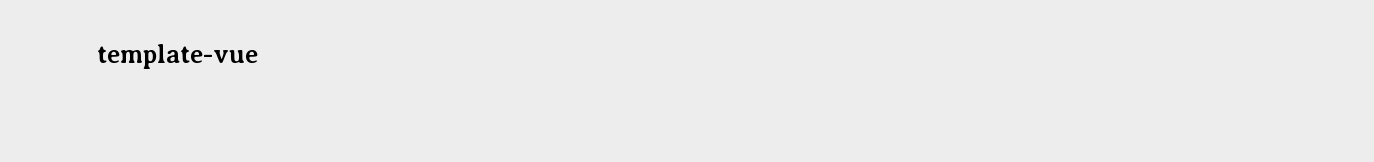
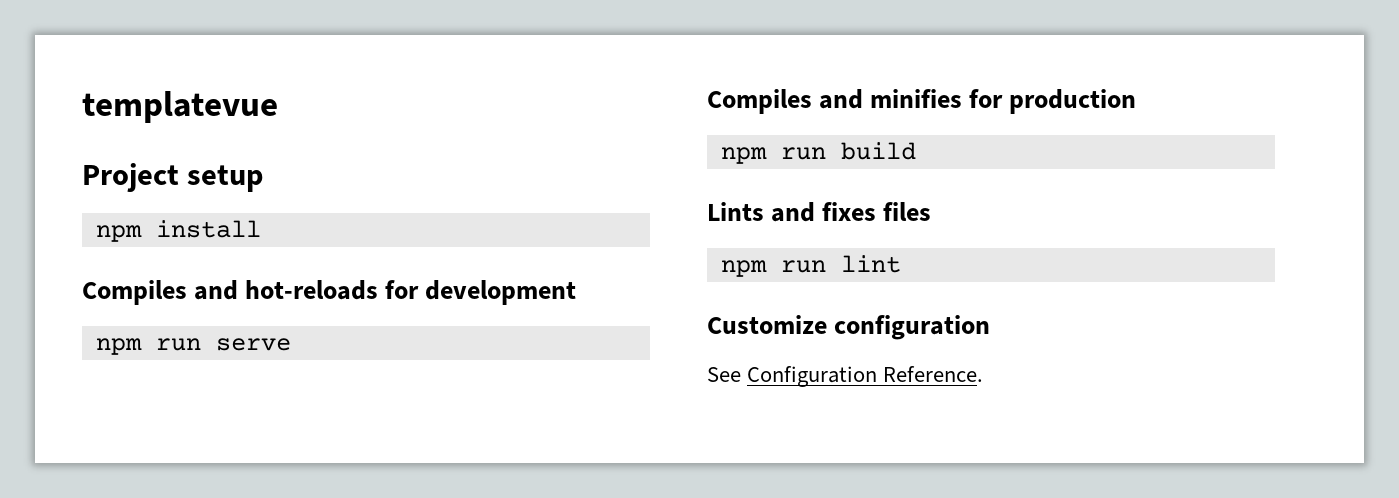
- template-vue
+ templatevue
+ Project setup
+ npm install
+ Compiles and hot-reloads for development
+ npm run serve
+ Compiles and minifies for production
+ npm run build
+ Lints and fixes files
+ npm run lint
+ Customize configuration
+ See Configuration Reference.

